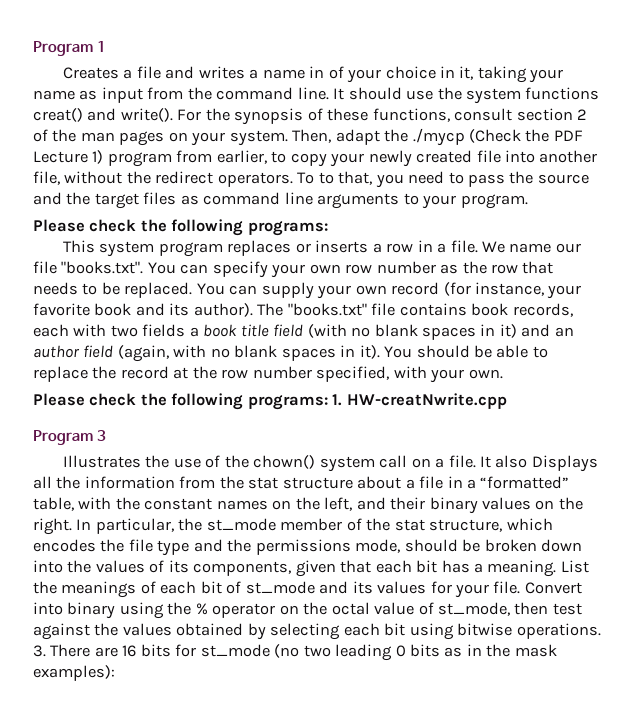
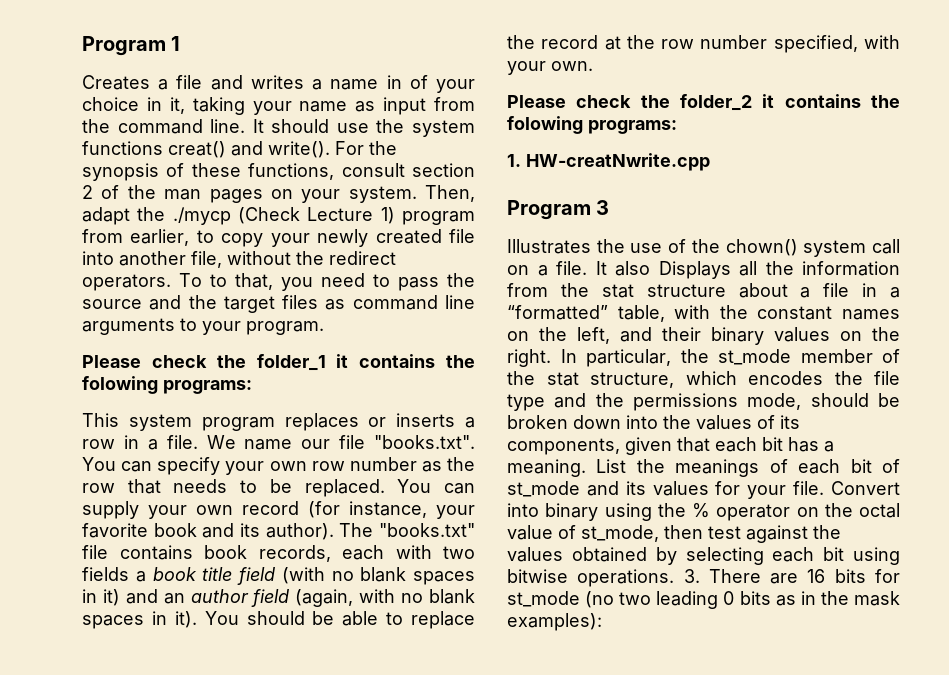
- Then, adapt the ./mycp (Check the PDF Lecture 1) program from earlier, to copy your newly created file into another file, without the redirect operators.
+ Then, adapt the ./mycp (Check Lecture 1) program from earlier, to copy your newly created file into another file, without the redirect operators.
  To to that, you need to pass the source and the target files as command line arguments to your program.
- Please check the following programs:
+ Please check the folder_1 it contains the folowing programs:
- Please check the following programs: 1. HW-creatNwrite.cpp
+ Please check the folder_2 it contains the folowing programs:
+ 1. HW-creatNwrite.cpp

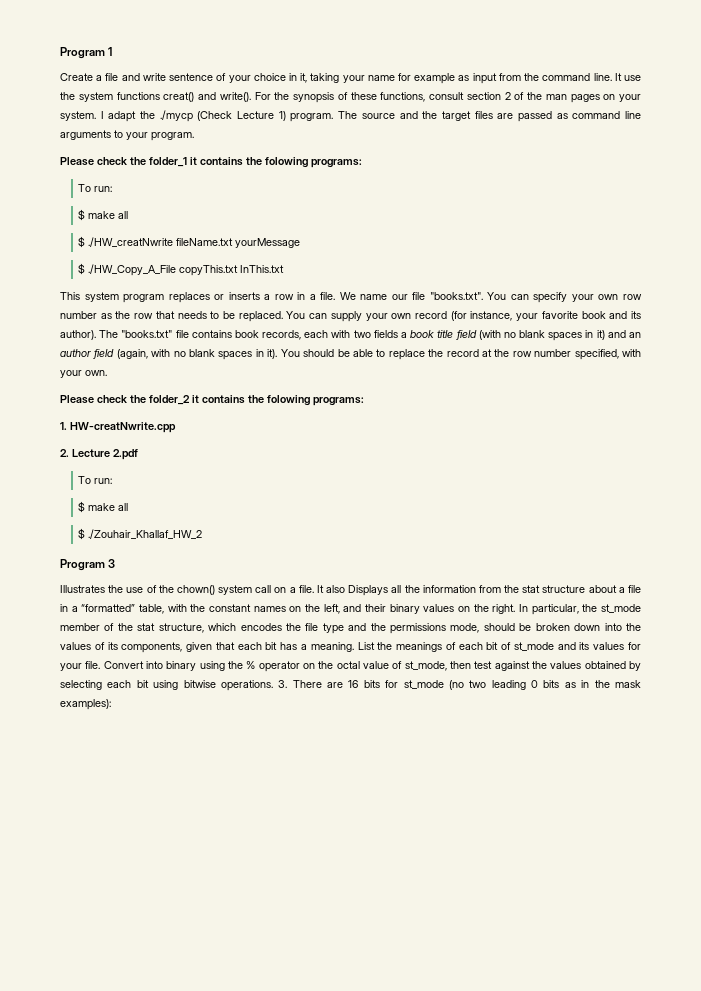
- Creates a file and writes a name in of your choice in it, taking your name as input from the command line.
+ Create a file and write sentence of your choice in it, taking your name for example as input from the command line.
- It should use the system functions creat() and write().
+ It use the system functions creat() and write().
- Then, adapt the ./mycp (Check Lecture 1) program from earlier, to copy your newly created file into another file, without the redirect operators. To to that, you need to pass the source and the target files as command line arguments to your program.
+ I adapt the ./mycp (Check Lecture 1) program. The source and the target files are passed as command line arguments to your program.
  Please check the folder_1 it contains the folowing programs:
+ To run:
+ $ make all
+ $ ./HW_creatNwrite fileName.txt yourMessage
+ $ ./HW_Copy_A_File copyThis.txt InThis.txt
+ 2. Lecture 2.pdf
+ To run:
+ $ make all
+ $ ./Zouhair_Khallaf_HW_2

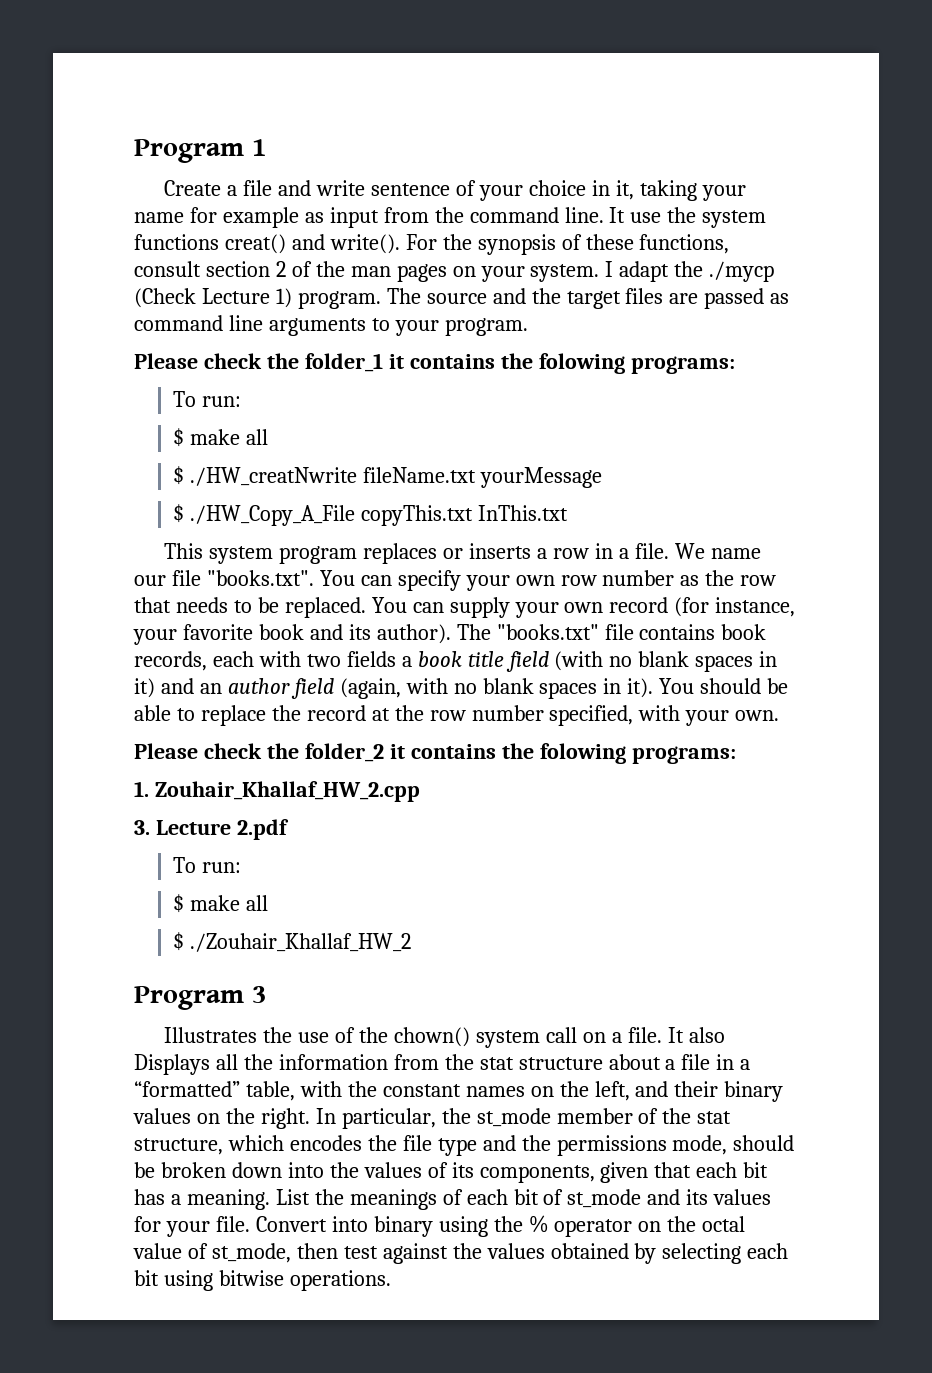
- 1. HW-creatNwrite.cpp
- 2. Lecture 2.pdf
+ 1. Zouhair_Khallaf_HW_2.cpp
+ 3. Lecture 2.pdf
- 3. There are 16 bits for st_mode (no two leading 0 bits as in the mask examples):

